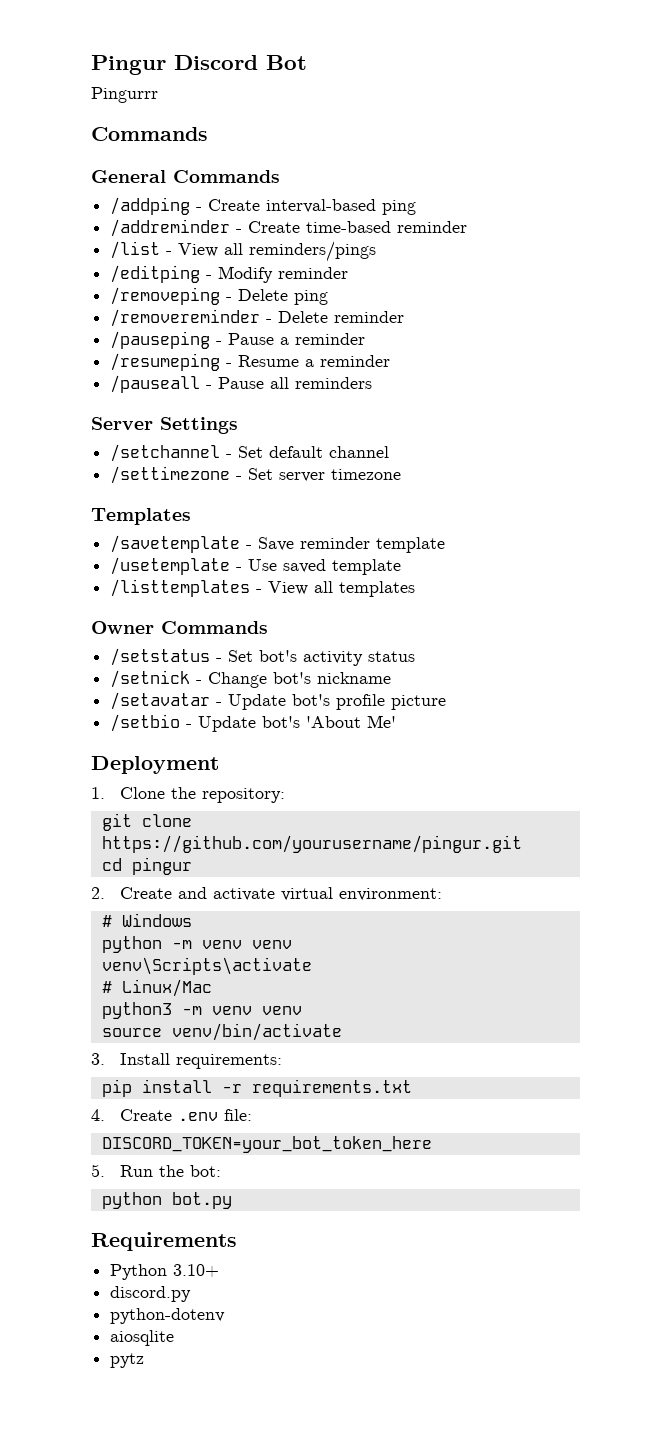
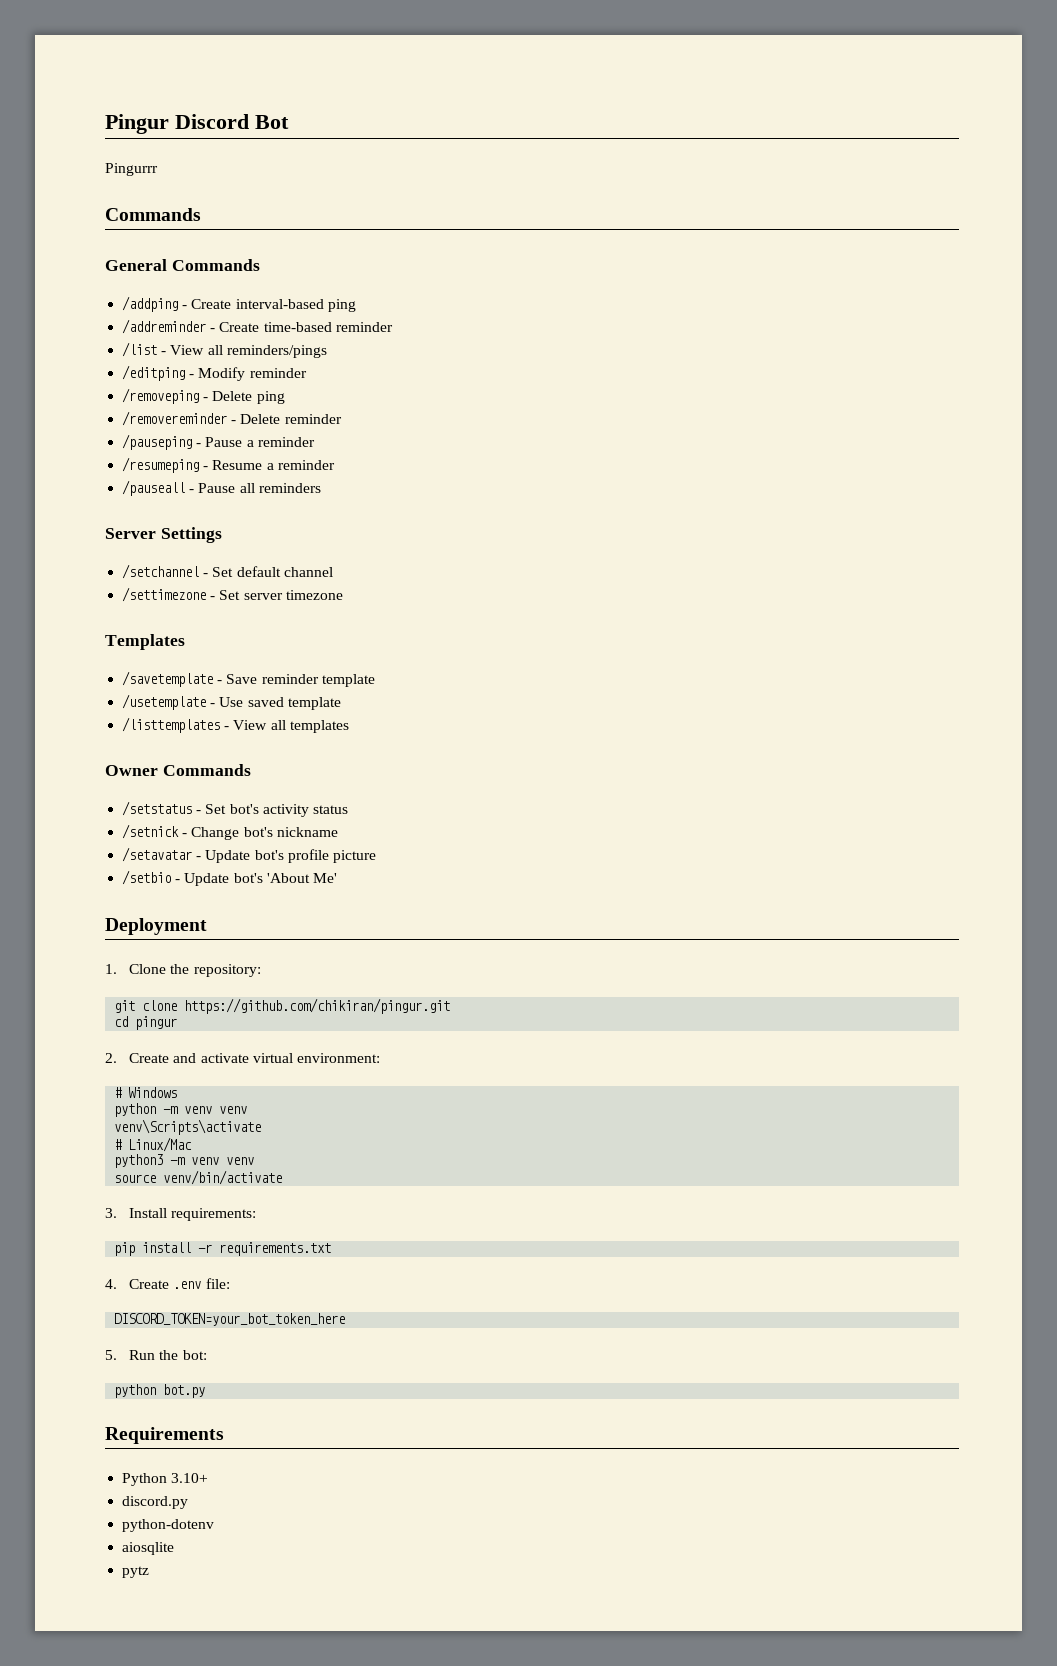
- git clone https://github.com/yourusername/pingur.git
+ git clone https://github.com/chikiran/pingur.git

